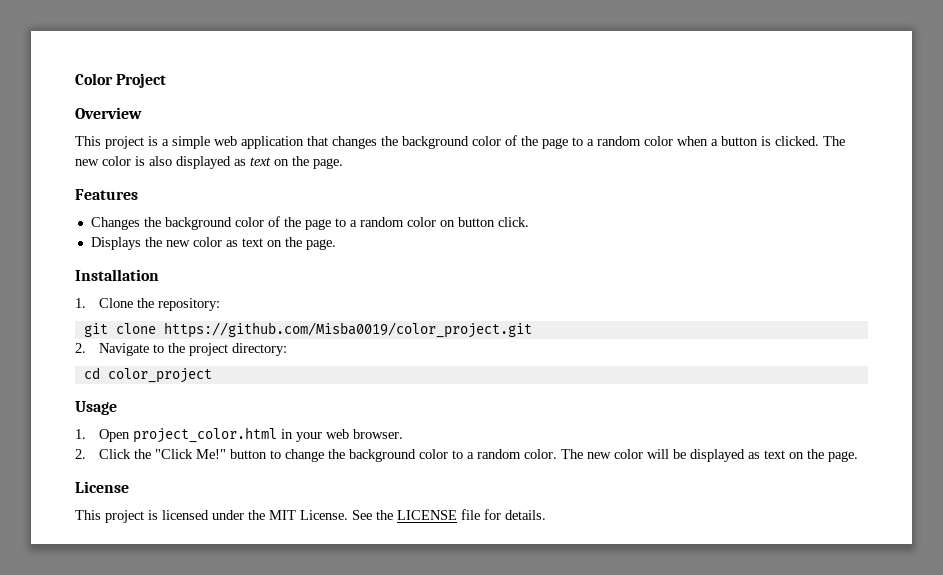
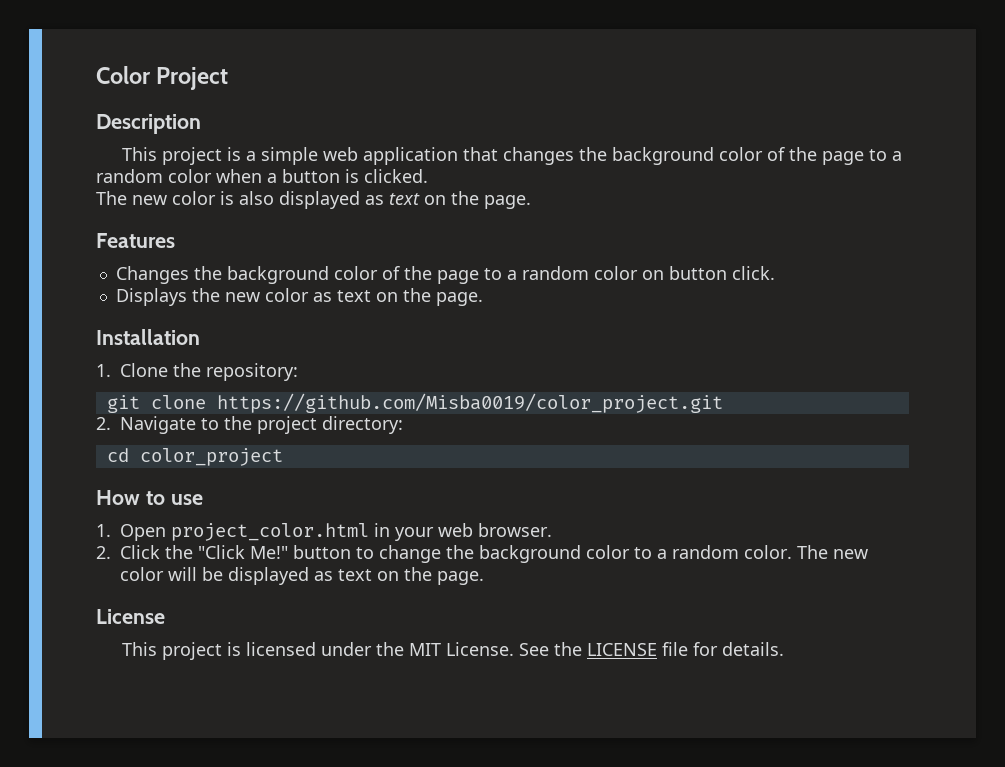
- Overview
+ Description
- This project is a simple web application that changes the background color of the page to a random color when a button is clicked. The new color is also displayed as text on the page.
+ This project is a simple web application that changes the background color of the page to a random color when a button is clicked.
+ The new color is also displayed as text on the page.
- Usage
+ How to use

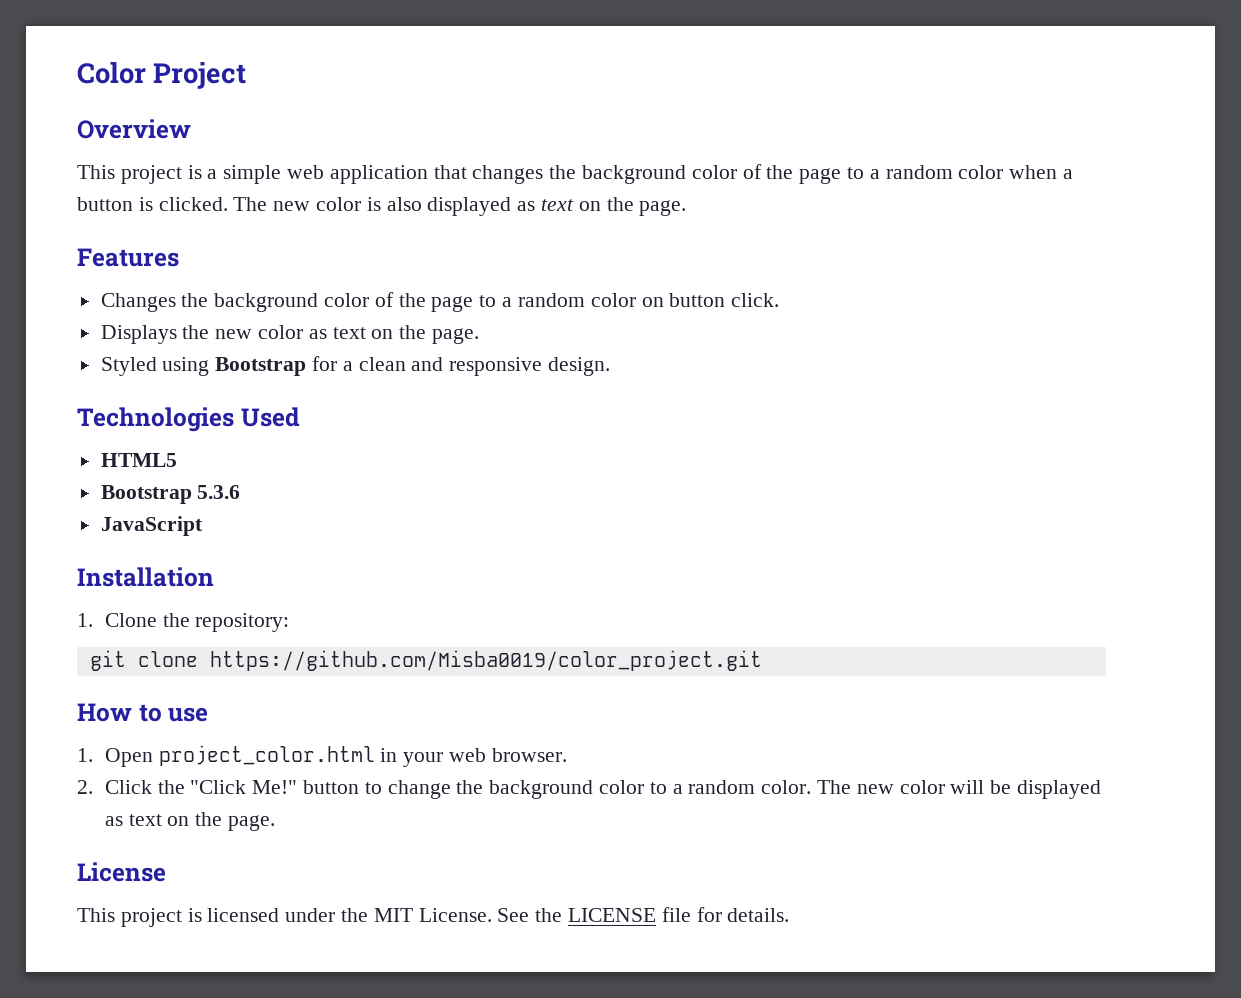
- Description
+ Overview
- This project is a simple web application that changes the background color of the page to a random color when a button is clicked.
- The new color is also displayed as text on the page.
+ This project is a simple web application that changes the background color of the page to a random color when a button is clicked. The new color is also displayed as text on the page.
+ Styled using Bootstrap for a clean and responsive design.
+ Technologies Used
+ HTML5
+ Bootstrap 5.3.6
+ JavaScript
- 2. Navigate to the project directory:
- cd color_project

